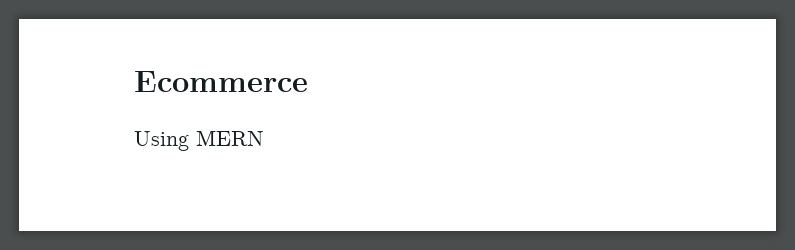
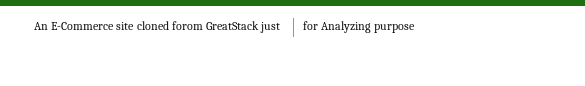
- Ecommerce
- Using MERN
+ An E-Commerce site cloned forom GreatStack just for Analyzing purpose

